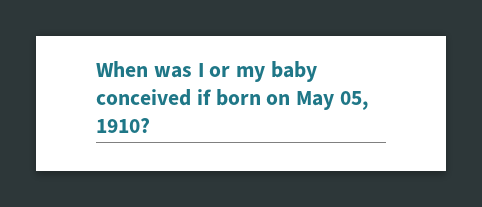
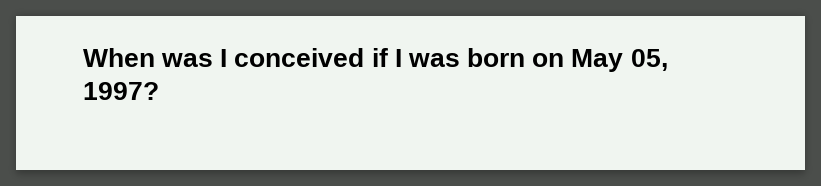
- When was I or my baby conceived if born on May 05, 1910?
+ When was I conceived if I was born on May 05, 1997?

